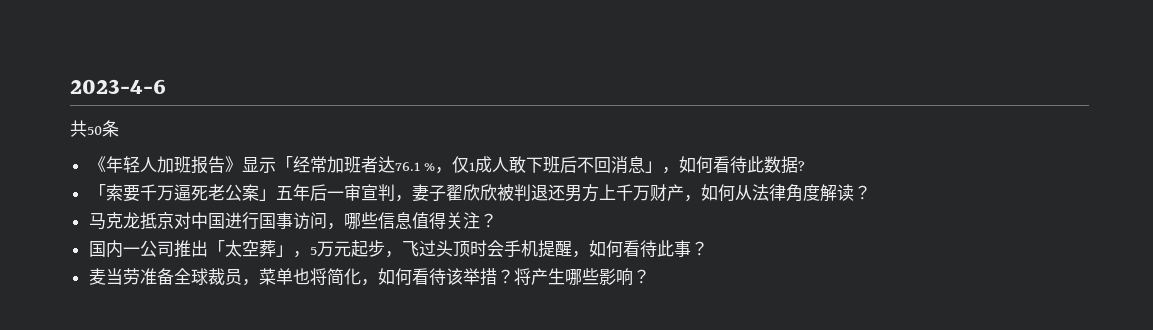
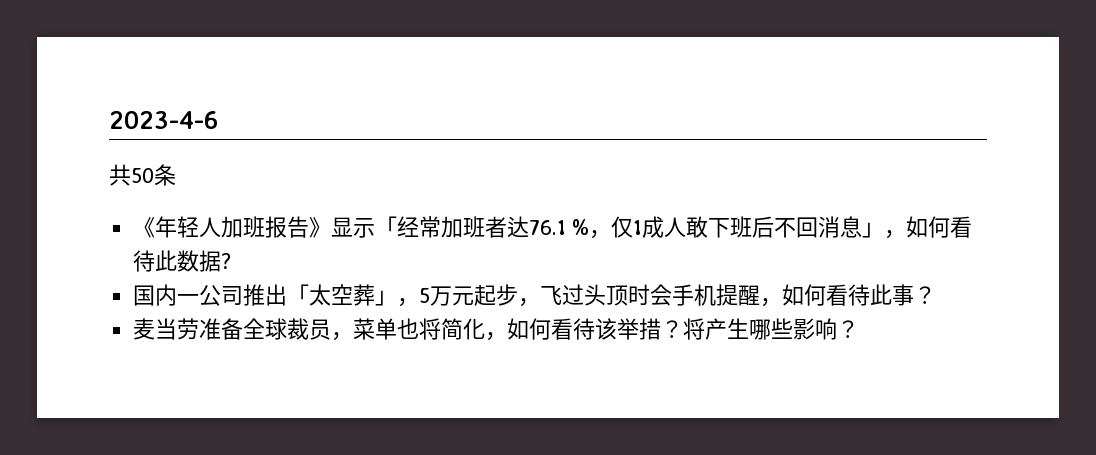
- 「索要千万逼死老公案」五年后一审宣判，妻子翟欣欣被判退还男方上千万财产，如何从法律角度解读？
- 马克龙抵京对中国进行国事访问，哪些信息值得关注？

